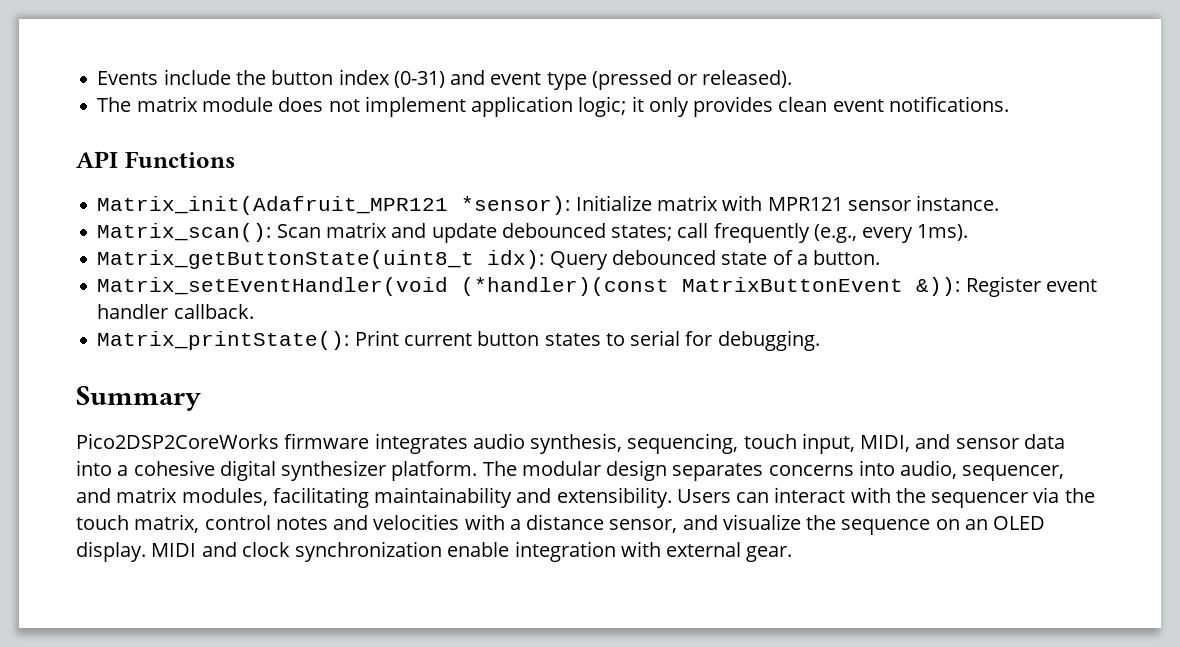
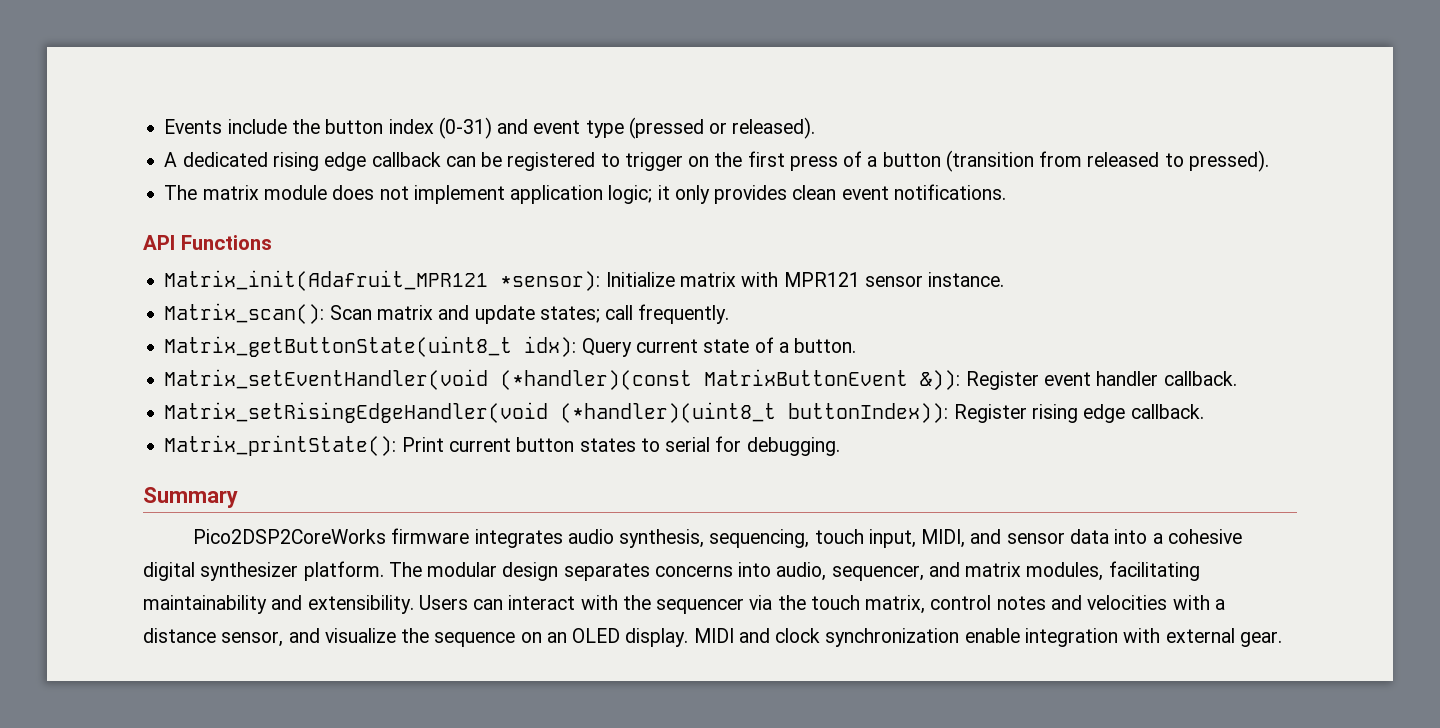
+ A dedicated rising edge callback can be registered to trigger on the first press of a button (transition from released to pressed).
- Matrix_scan(): Scan matrix and update debounced states; call frequently (e.g., every 1ms).
+ Matrix_scan(): Scan matrix and update states; call frequently.
- Matrix_getButtonState(uint8_t idx): Query debounced state of a button.
+ Matrix_getButtonState(uint8_t idx): Query current state of a button.
+ Matrix_setRisingEdgeHandler(void (*handler)(uint8_t buttonIndex)): Register rising edge callback.

